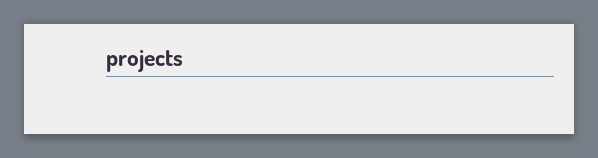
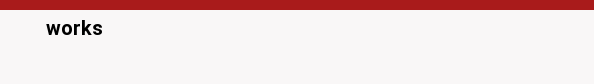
- projects
+ works

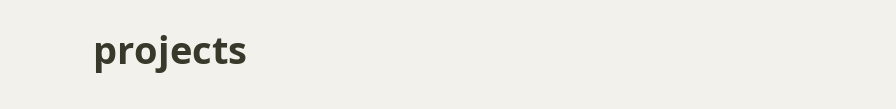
- works
+ projects

